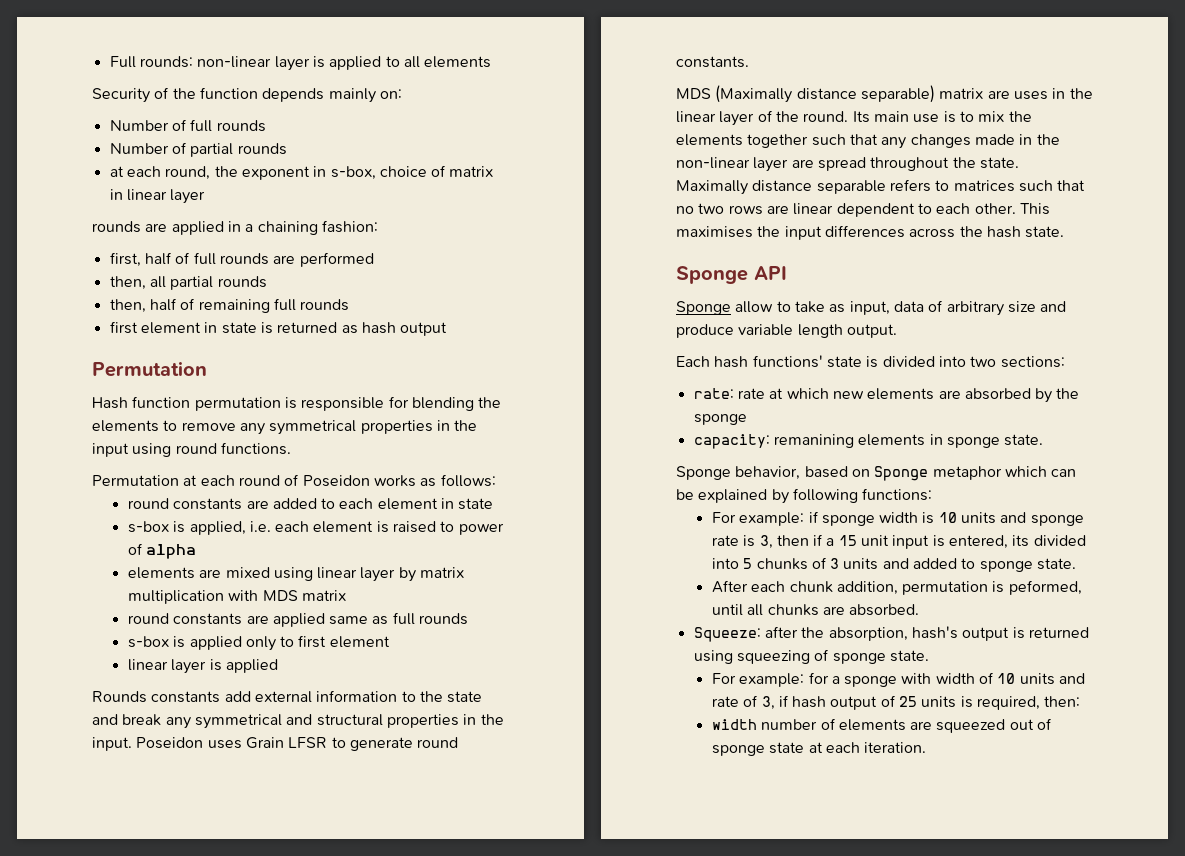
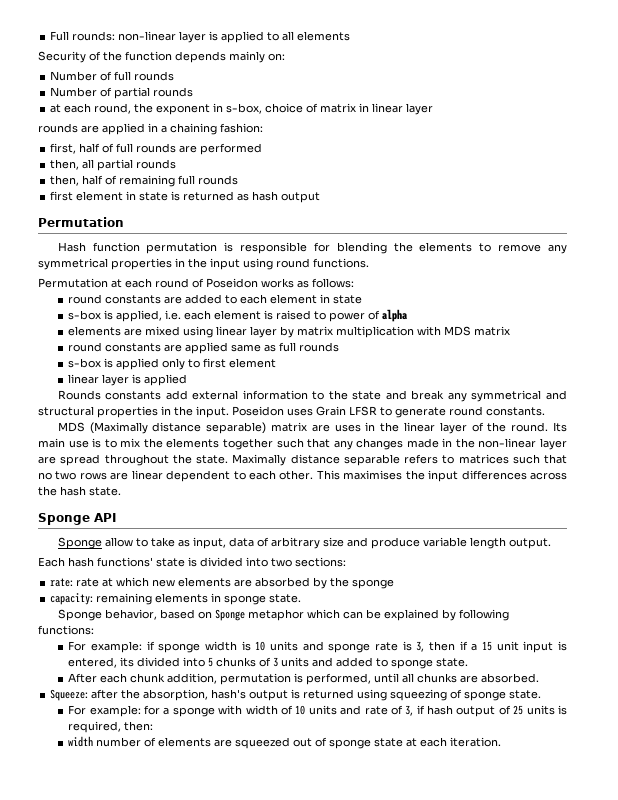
- capacity: remanining elements in sponge state.
+ capacity: remaining elements in sponge state.
- After each chunk addition, permutation is peformed, until all chunks are absorbed.
+ After each chunk addition, permutation is performed, until all chunks are absorbed.

